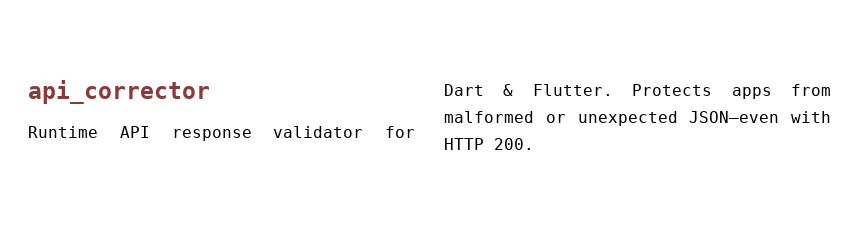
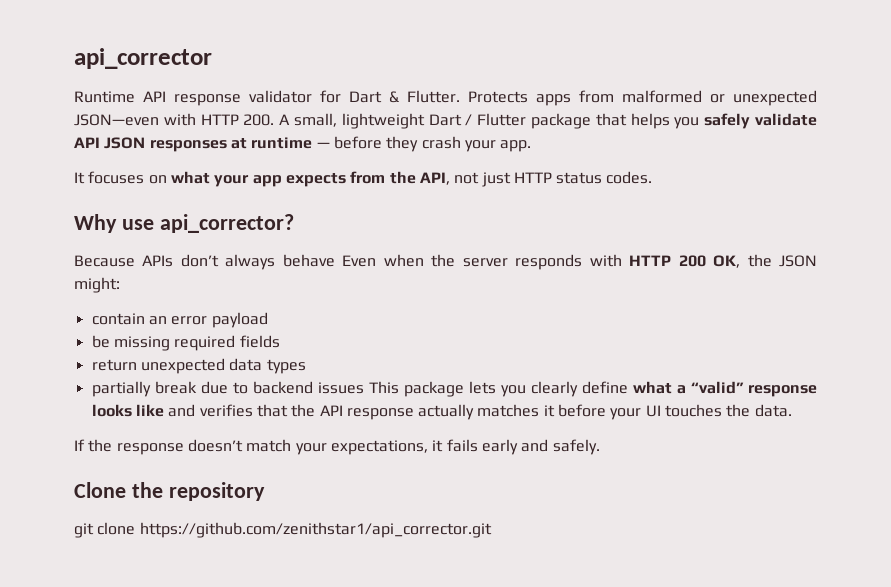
- Protects apps from malformed or unexpected JSON—even with HTTP 200.
+ Protects apps from malformed or unexpected JSON—even with HTTP 200. A small, lightweight Dart / Flutter package that helps you safely validate API JSON responses at runtime — before they crash your app.
+ It focuses on what your app expects from the API, not just HTTP status codes.
+ Why use api_corrector?
+ Because APIs don’t always behave Even when the server responds with HTTP 200 OK, the JSON might:
+ contain an error payload
+ be missing required fields
+ return unexpected data types
+ partially break due to backend issues This package lets you clearly define what a “valid” response looks like and verifies that the API response actually matches it before your UI touches the data.
+ If the response doesn’t match your expectations, it fails early and safely.
+ Clone the repository
+ git clone https://github.com/zenithstar1/api_corrector.git

